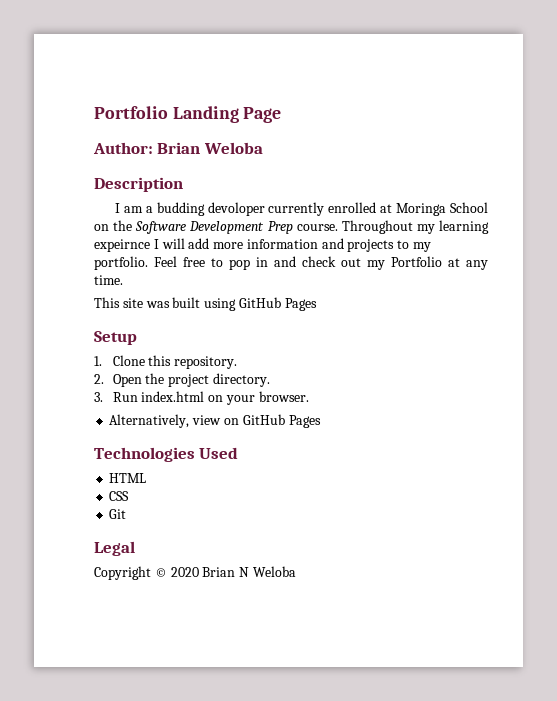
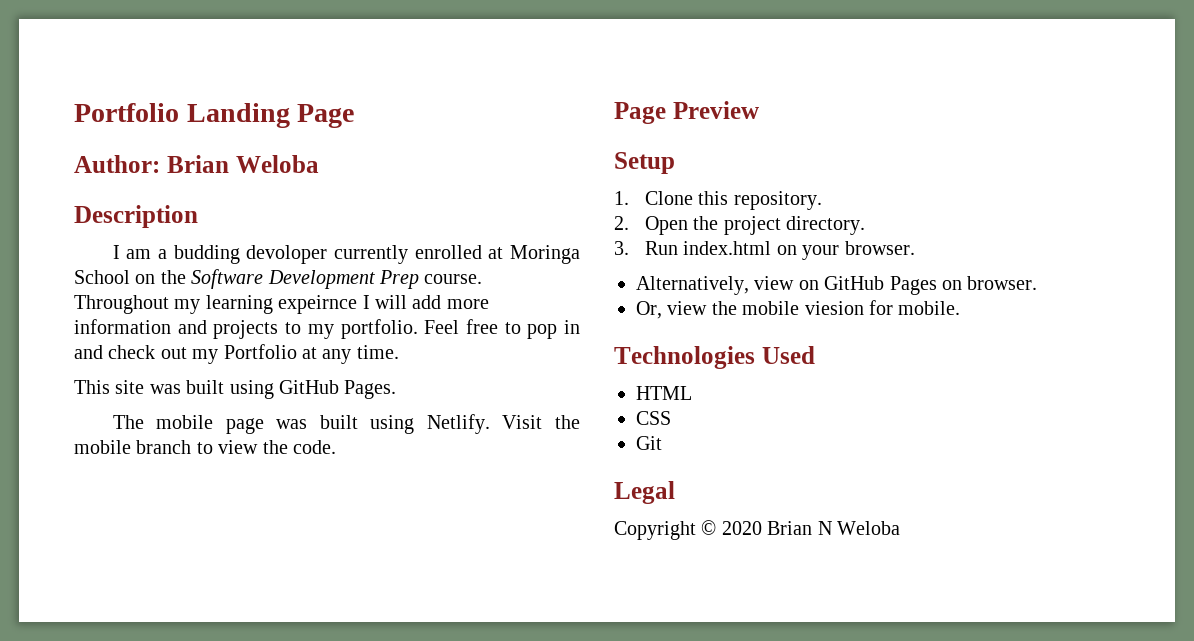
- This site was built using GitHub Pages
+ This site was built using GitHub Pages.
+ The mobile page was built using Netlify. Visit the mobile branch to view the code.
+ Page Preview
- Alternatively, view on GitHub Pages
+ Alternatively, view on GitHub Pages on browser.
+ Or, view the mobile viesion for mobile.

